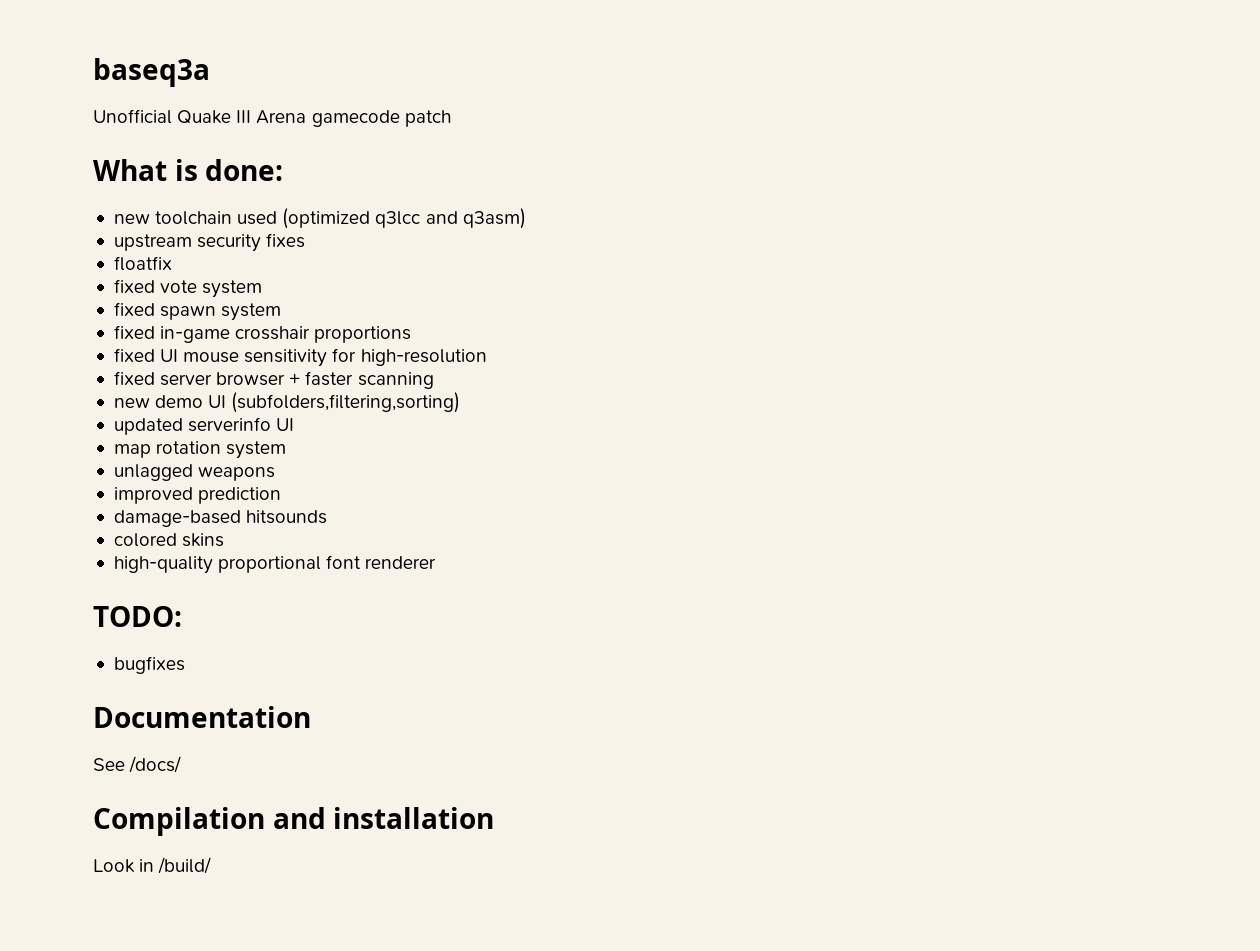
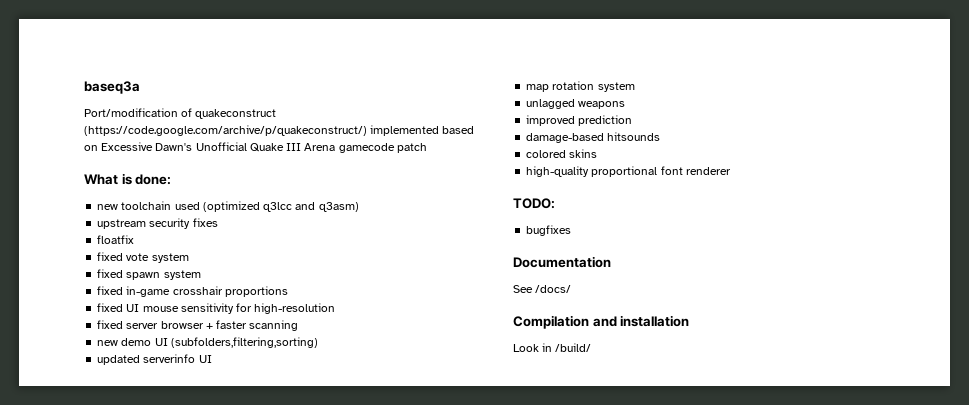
- Unofficial Quake III Arena gamecode patch
+ Port/modification of quakeconstruct (https://code.google.com/archive/p/quakeconstruct/) implemented based on Excessive Dawn's Unofficial Quake III Arena gamecode patch

